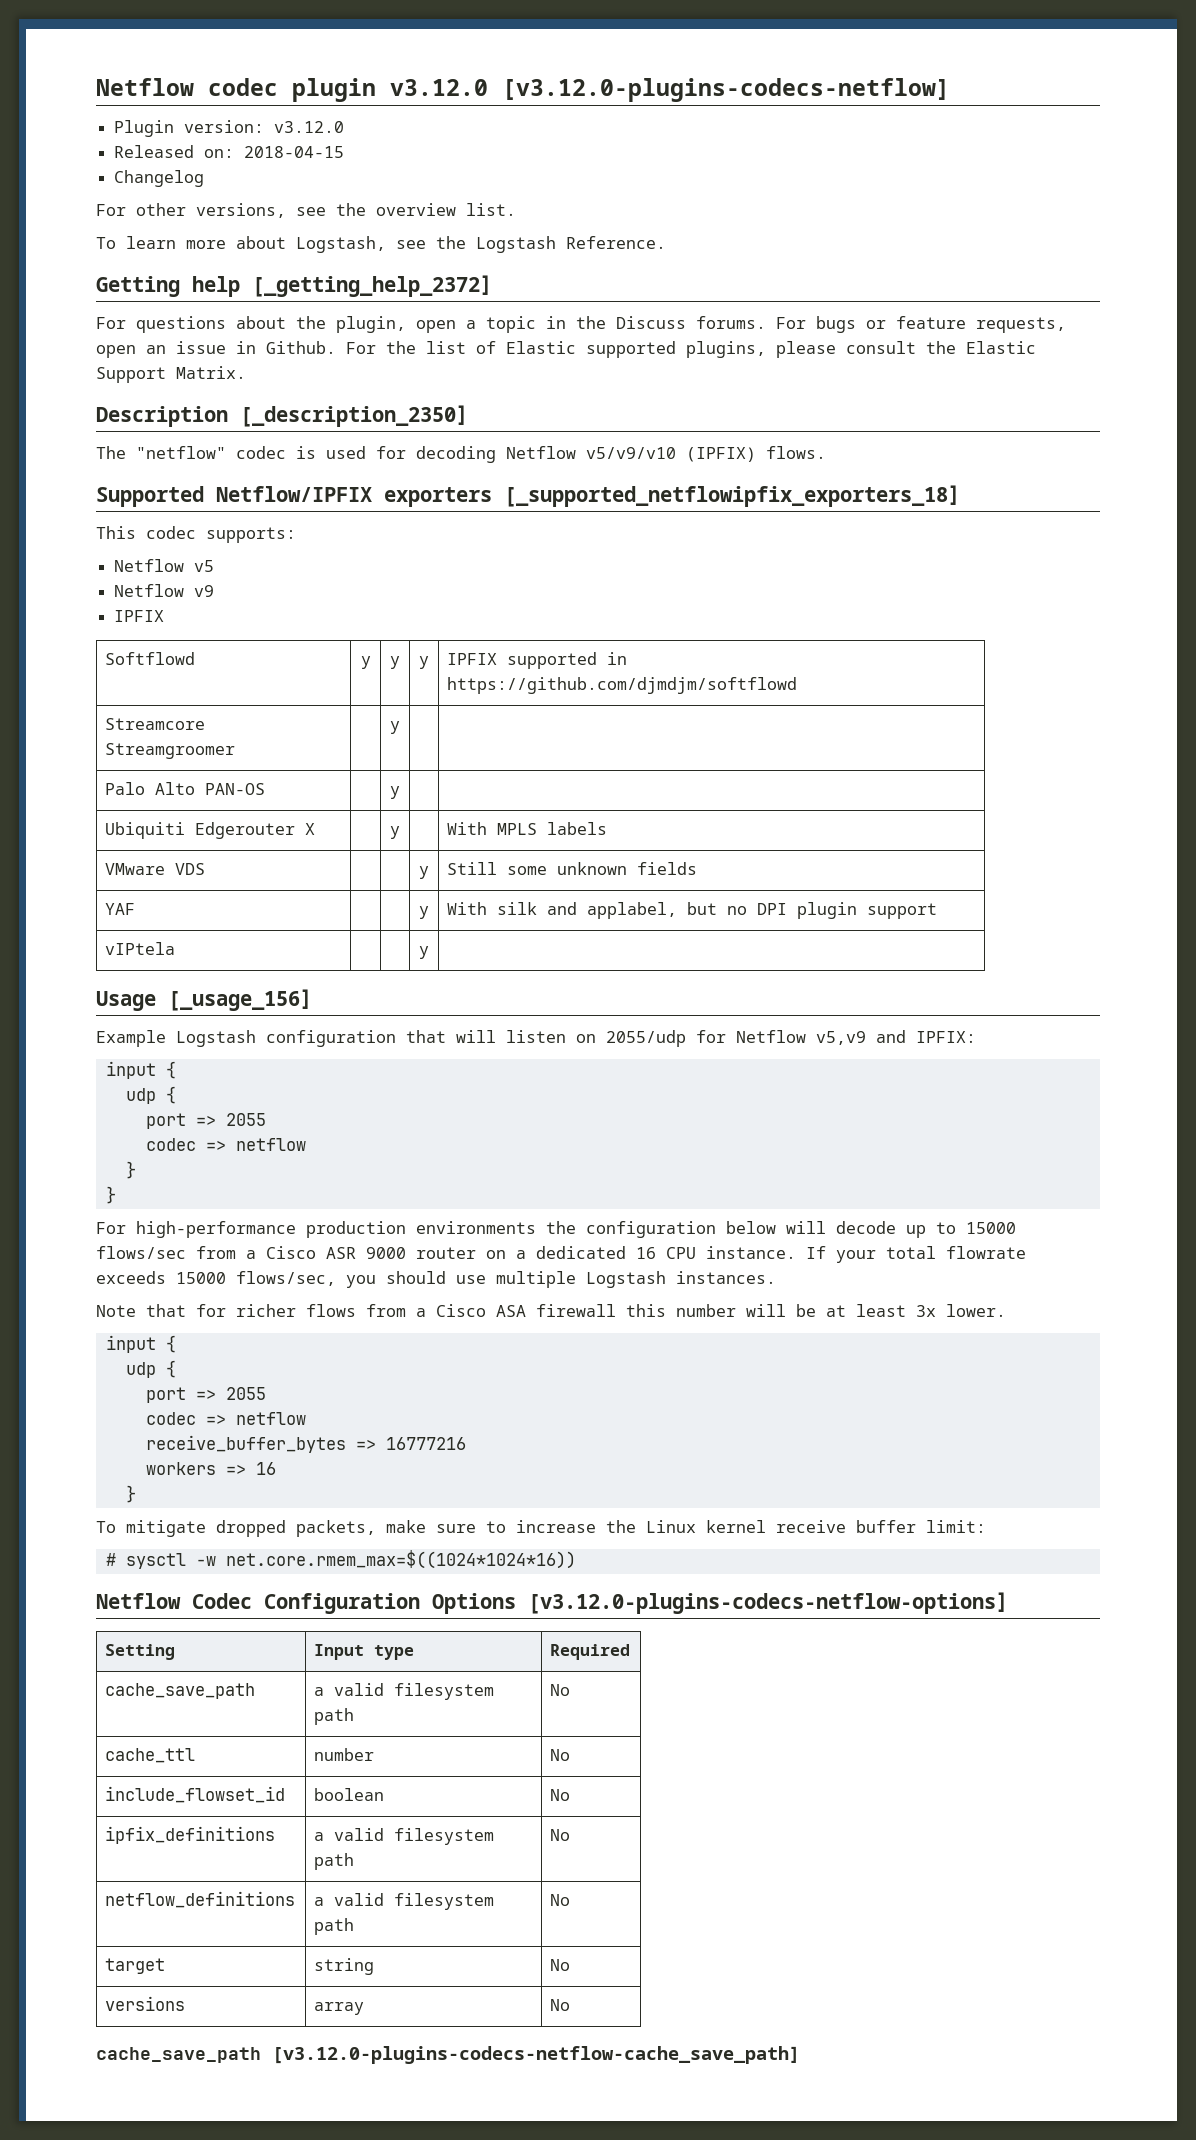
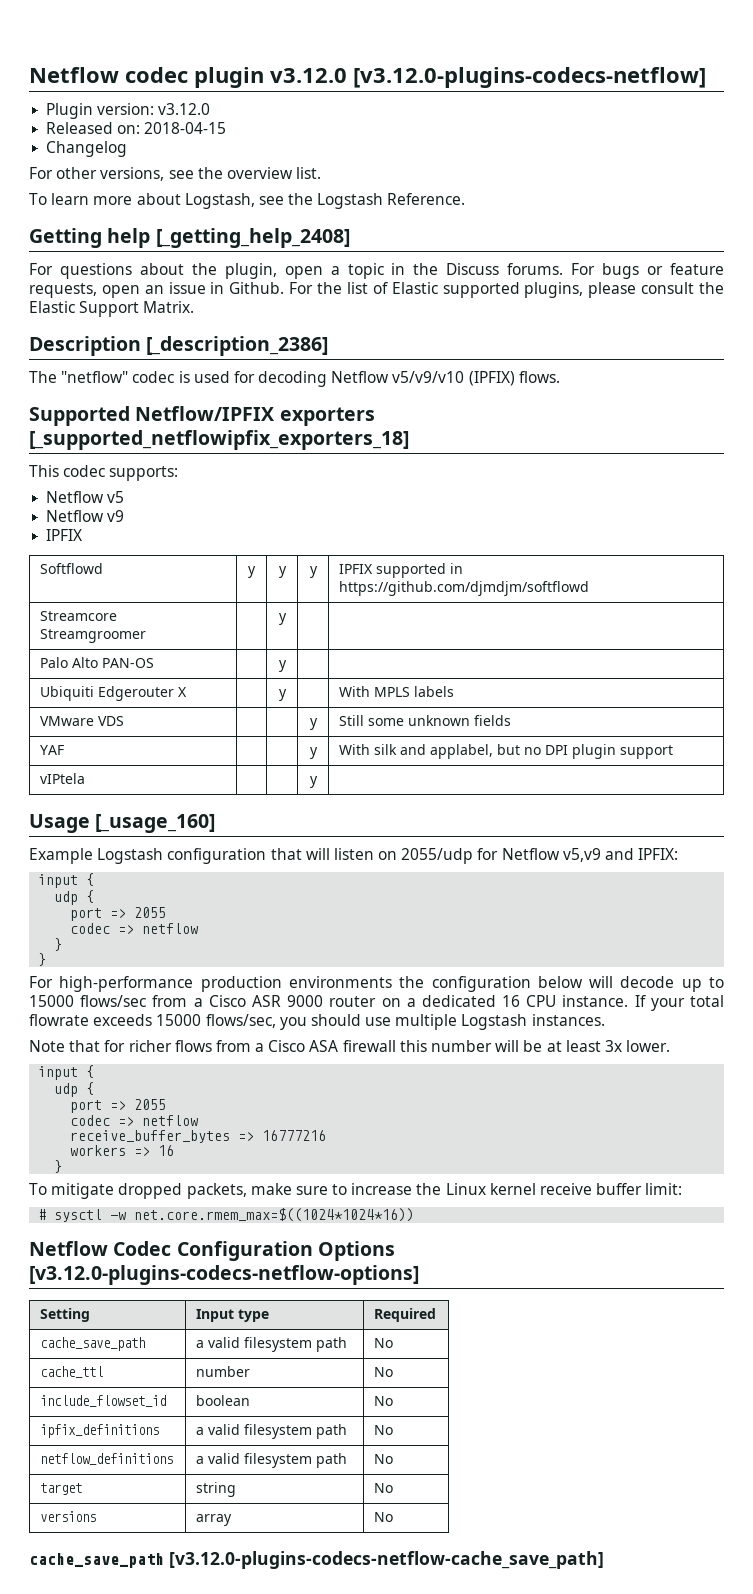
- Getting help [_getting_help_2372]
+ Getting help [_getting_help_2408]
- Description [_description_2350]
+ Description [_description_2386]
- Usage [_usage_156]
+ Usage [_usage_160]

